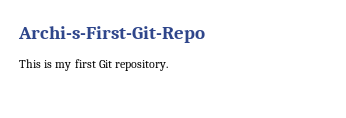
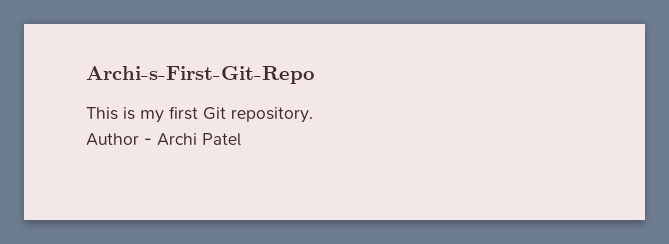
+ Author - Archi Patel

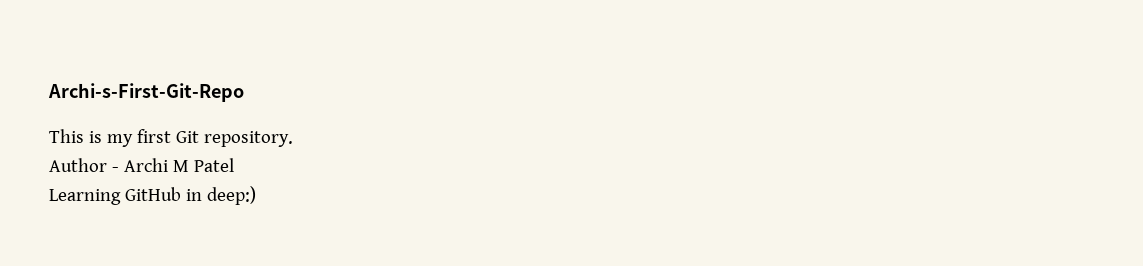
- Author - Archi Patel
+ Author - Archi M Patel
+ Learning GitHub in deep:)

